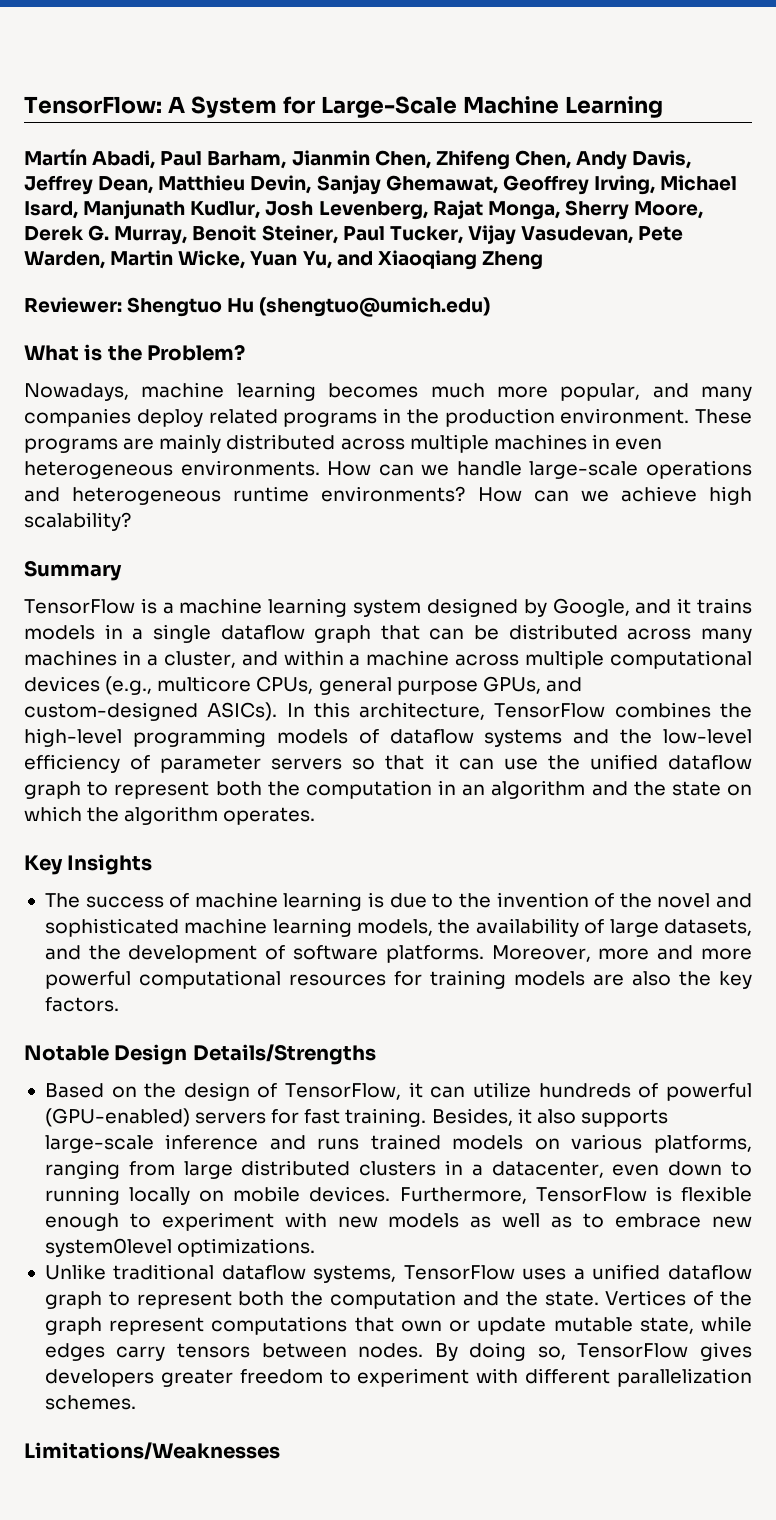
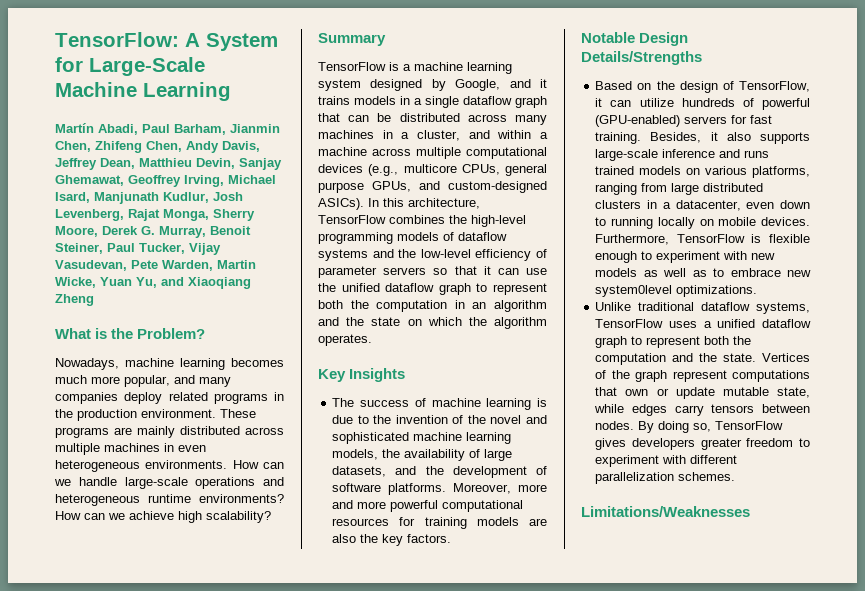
- Reviewer: Shengtuo Hu (shengtuo@umich.edu)

